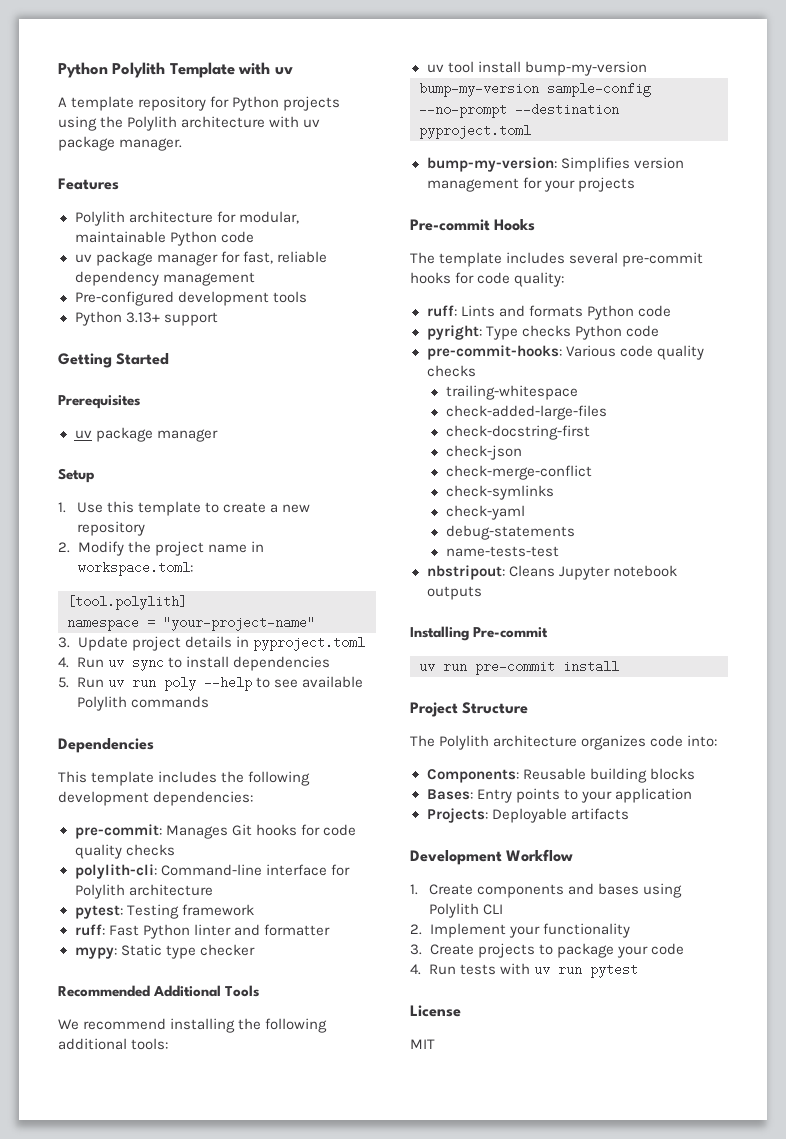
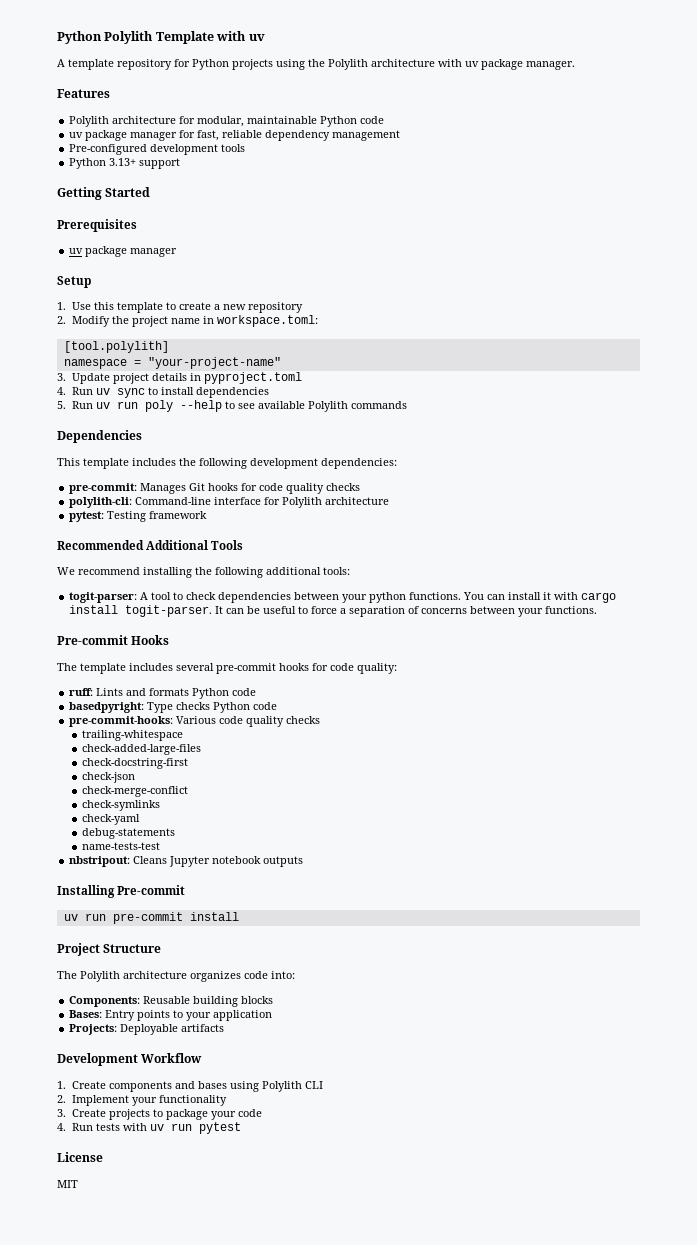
- ruff: Fast Python linter and formatter
- mypy: Static type checker
- uv tool install bump-my-version
- bump-my-version sample-config --no-prompt --destination pyproject.toml
- bump-my-version: Simplifies version management for your projects
+ togit-parser: A tool to check dependencies between your python functions. You can install it with cargo install togit-parser. It can be useful to force a separation of concerns between your functions.
- pyright: Type checks Python code
+ basedpyright: Type checks Python code

